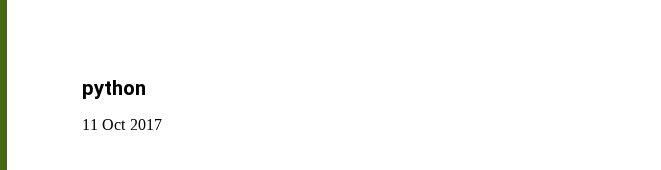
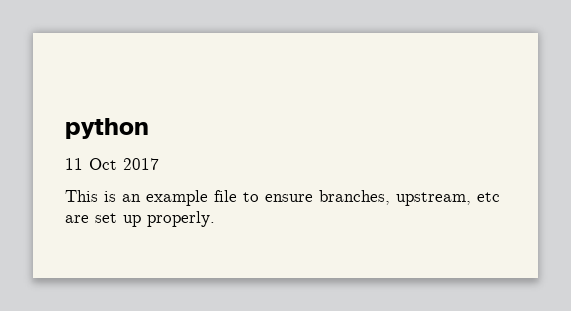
+ This is an example file to ensure branches, upstream, etc are set up properly.

